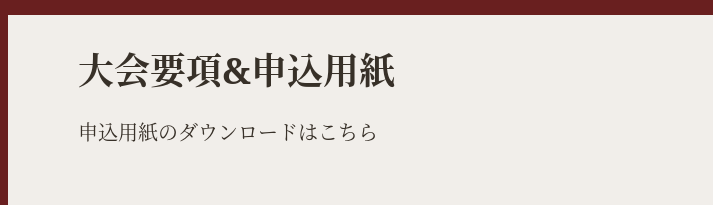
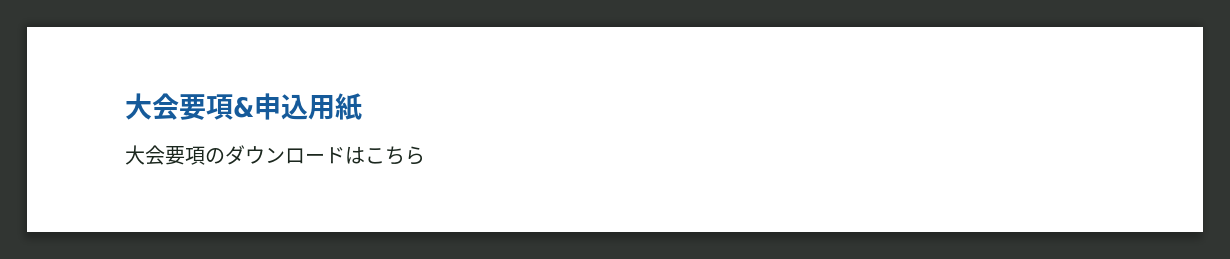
- 申込用紙のダウンロードはこちら
+ 大会要項のダウンロードはこちら

